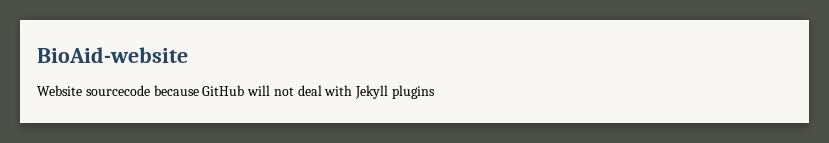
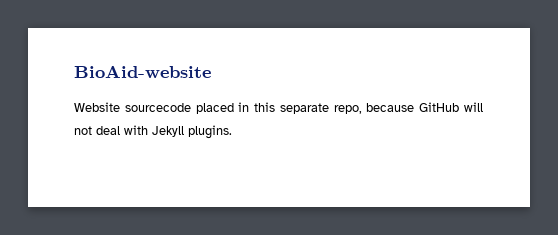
- Website sourcecode because GitHub will not deal with Jekyll plugins
+ Website sourcecode placed in this separate repo, because GitHub will not deal with Jekyll plugins.

